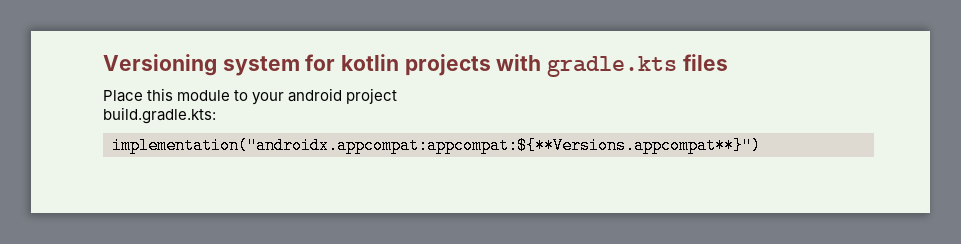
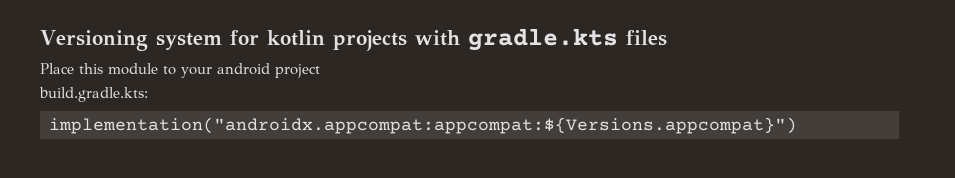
- implementation("androidx.appcompat:appcompat:${**Versions.appcompat**}")
+ implementation("androidx.appcompat:appcompat:${Versions.appcompat}")

